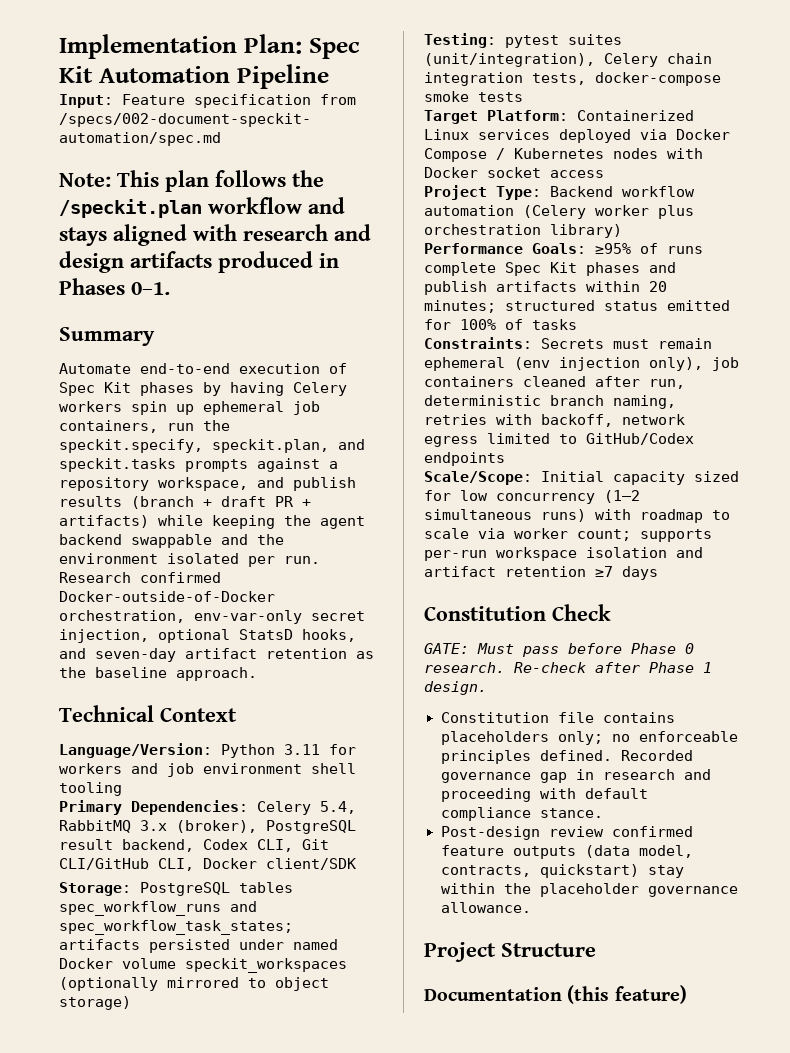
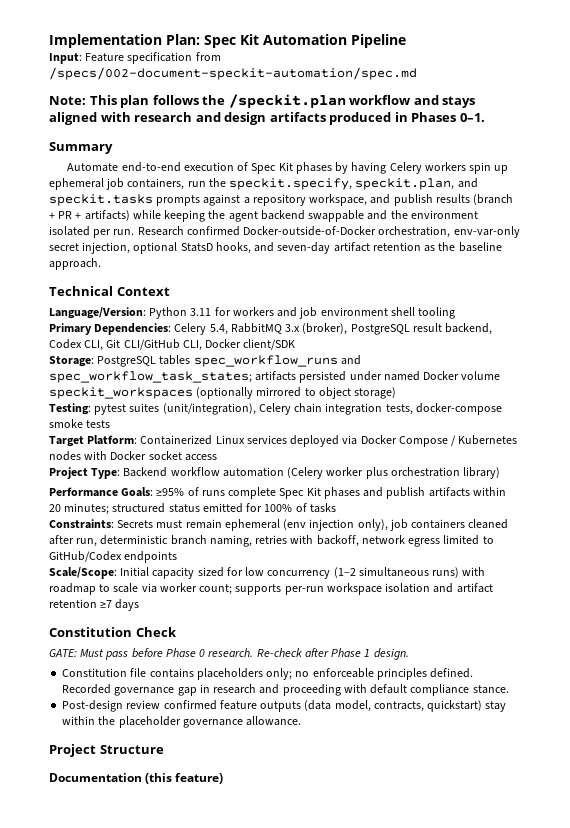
- Automate end-to-end execution of Spec Kit phases by having Celery workers spin up ephemeral job containers, run the speckit.specify, speckit.plan, and speckit.tasks prompts against a repository workspace, and publish results (branch + draft PR + artifacts) while keeping the agent backend swappable and the environment isolated per run.
+ Automate end-to-end execution of Spec Kit phases by having Celery workers spin up ephemeral job containers, run the speckit.specify, speckit.plan, and speckit.tasks prompts against a repository workspace, and publish results (branch + PR + artifacts) while keeping the agent backend swappable and the environment isolated per run.

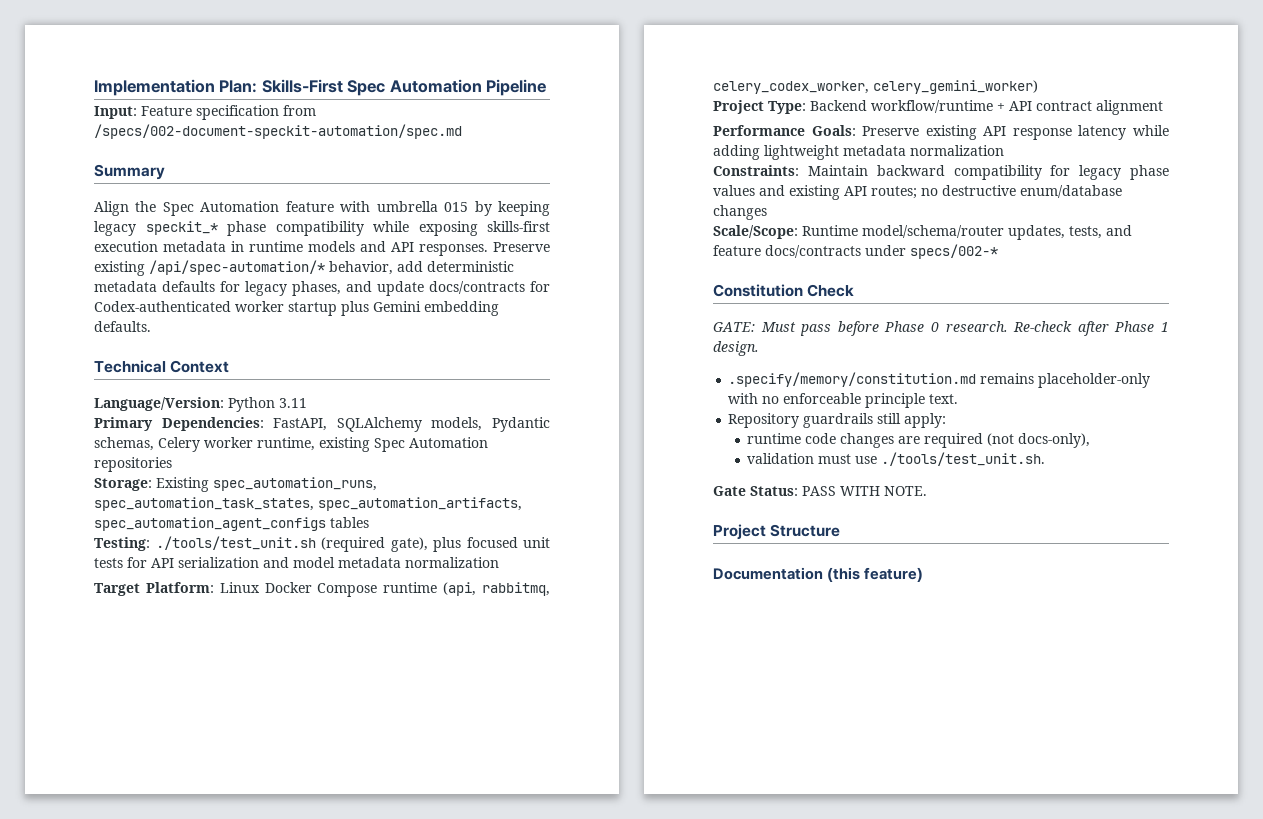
- Implementation Plan: Spec Kit Automation Pipeline
+ Implementation Plan: Skills-First Spec Automation Pipeline
- Note: This plan follows the /speckit.plan workflow and stays aligned with research and design artifacts produced in Phases 0–1.
  Summary
- Automate end-to-end execution of Spec Kit phases by having Celery workers spin up ephemeral job containers, run the speckit.specify, speckit.plan, and speckit.tasks prompts against a repository workspace, and publish results (branch + PR + artifacts) while keeping the agent backend swappable and the environment isolated per run. Research confirmed Docker-outside-of-Docker orchestration, env-var-only secret injection, optional StatsD hooks, and seven-day artifact retention as the baseline approach.
+ Align the Spec Automation feature with umbrella 015 by keeping legacy speckit_* phase compatibility while exposing skills-first execution metadata in runtime models and API responses. Preserve existing /api/spec-automation/* behavior, add deterministic metadata defaults for legacy phases, and update docs/contracts for Codex-authenticated worker startup plus Gemini embedding defaults.
- Language/Version: Python 3.11 for workers and job environment shell tooling
- Primary Dependencies: Celery 5.4, RabbitMQ 3.x (broker), PostgreSQL result backend, Codex CLI, Git CLI/GitHub CLI, Docker client/SDK
- Storage: PostgreSQL tables spec_workflow_runs and spec_workflow_task_states; artifacts persisted under named Docker volume speckit_workspaces (optionally mirrored to object storage)
- Testing: pytest suites (unit/integration), Celery chain integration tests, docker-compose smoke tests
- Target Platform: Containerized Linux services deployed via Docker Compose / Kubernetes nodes with Docker socket access
- Project Type: Backend workflow automation (Celery worker plus orchestration library)
- Performance Goals: ≥95% of runs complete Spec Kit phases and publish artifacts within 20 minutes; structured status emitted for 100% of tasks
- Constraints: Secrets must remain ephemeral (env injection only), job containers cleaned after run, deterministic branch naming, retries with backoff, network egress limited to GitHub/Codex endpoints
- Scale/Scope: Initial capacity sized for low concurrency (1–2 simultaneous runs) with roadmap to scale via worker count; supports per-run workspace isolation and artifact retention ≥7 days
+ Language/Version: Python 3.11
+ Primary Dependencies: FastAPI, SQLAlchemy models, Pydantic schemas, Celery worker runtime, existing Spec Automation repositories
+ Storage: Existing spec_automation_runs, spec_automation_task_states, spec_automation_artifacts, spec_automation_agent_configs tables
+ Testing: ./tools/test_unit.sh (required gate), plus focused unit tests for API serialization and model metadata normalization
+ Target Platform: Linux Docker Compose runtime (api, rabbitmq, celery_codex_worker, celery_gemini_worker)
+ Project Type: Backend workflow/runtime + API contract alignment
+ Performance Goals: Preserve existing API response latency while adding lightweight metadata normalization
+ Constraints: Maintain backward compatibility for legacy phase values and existing API routes; no destructive enum/database changes
+ Scale/Scope: Runtime model/schema/router updates, tests, and feature docs/contracts under specs/002-*
- Constitution file contains placeholders only; no enforceable principles defined. Recorded governance gap in research and proceeding with default compliance stance.
- Post-design review confirmed feature outputs (data model, contracts, quickstart) stay within the placeholder governance allowance.
+ .specify/memory/constitution.md remains placeholder-only with no enforceable principle text.
+ Repository guardrails still apply:
+ runtime code changes are required (not docs-only),
+ validation must use ./tools/test_unit.sh.
+ Gate Status: PASS WITH NOTE.

